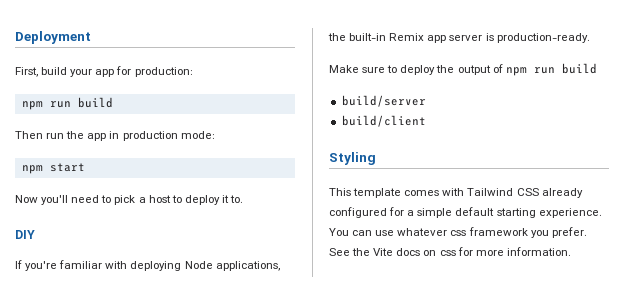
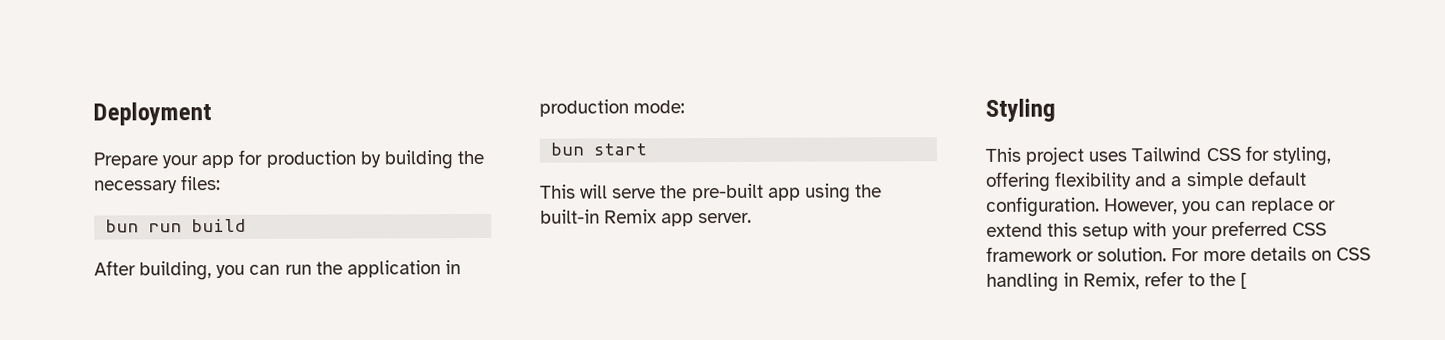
- First, build your app for production:
- npm run build
- Then run the app in production mode:
+ Prepare your app for production by building the necessary files:
+ bun run build
+ After building, you can run the application in production mode:
- npm start
+ bun start
- Now you'll need to pick a host to deploy it to.
- DIY
- If you're familiar with deploying Node applications, the built-in Remix app server is production-ready.
- Make sure to deploy the output of npm run build
- build/server
- build/client
+ This will serve the pre-built app using the built-in Remix app server.
  Styling
- This template comes with Tailwind CSS already configured for a simple default starting experience. You can use whatever css framework you prefer. See the Vite docs on css for more information.
+ This project uses Tailwind CSS for styling, offering flexibility and a simple default configuration. However, you can replace or extend this setup with your preferred CSS framework or solution. For more details on CSS handling in Remix, refer to the [

